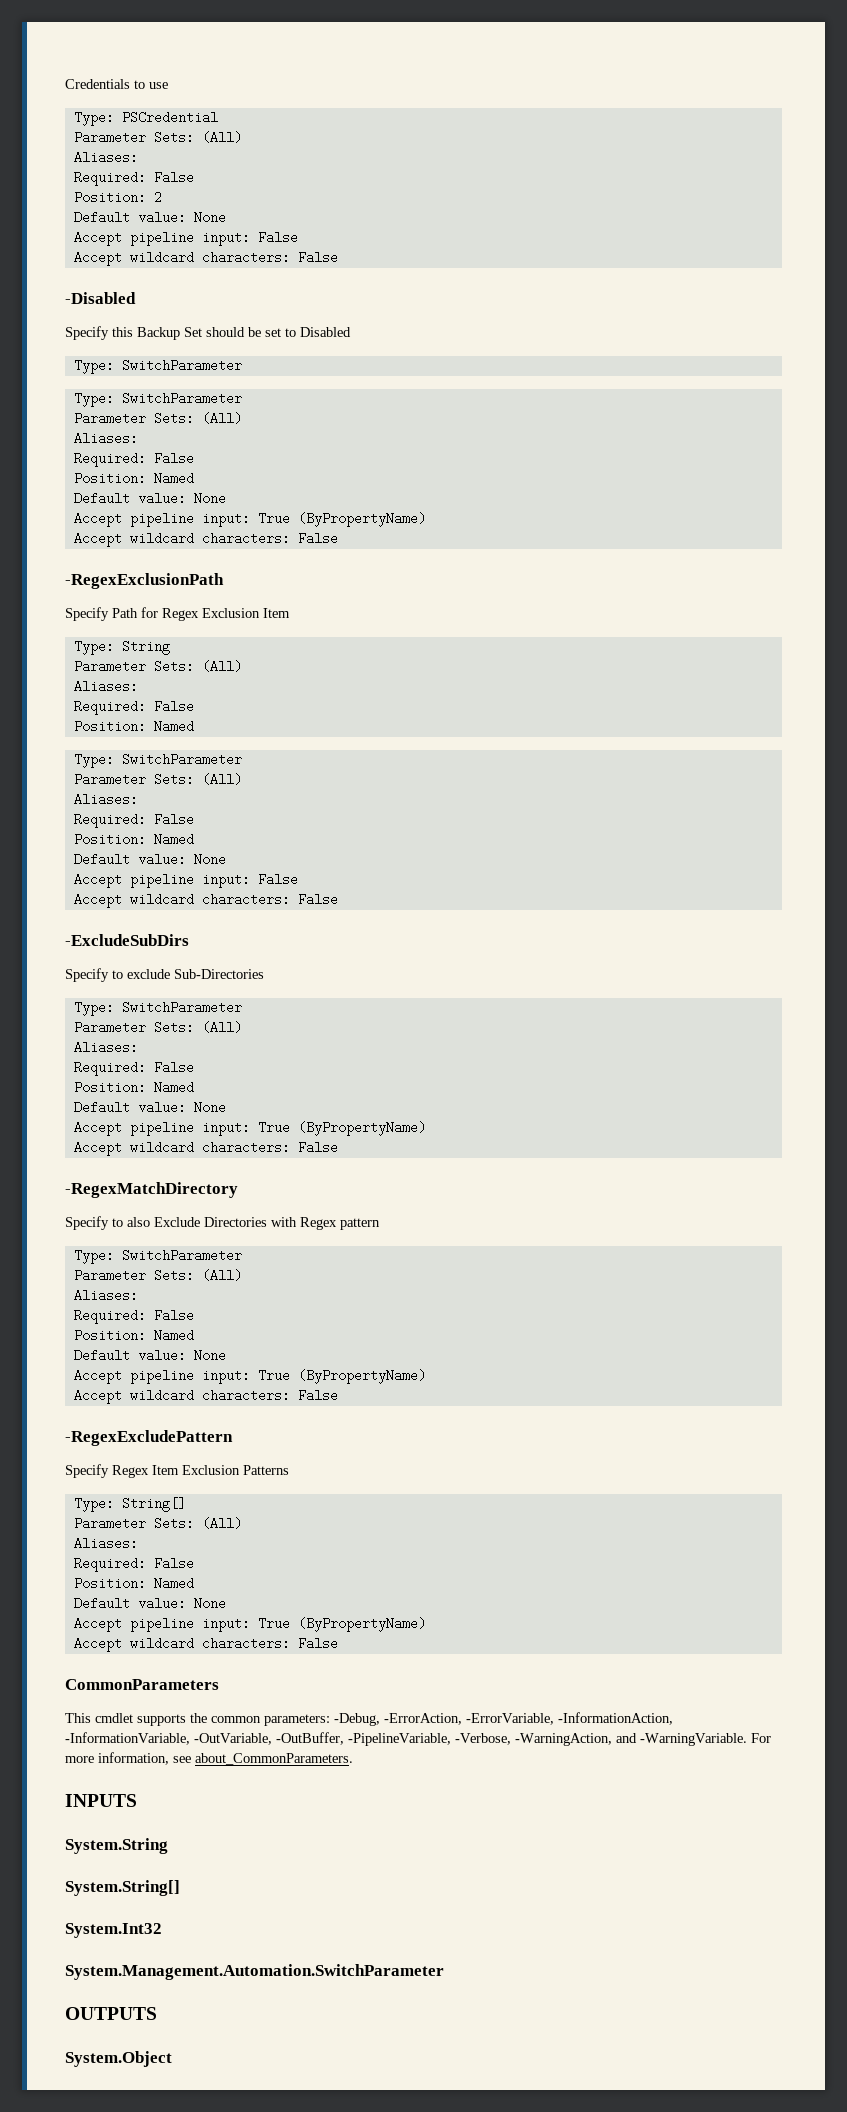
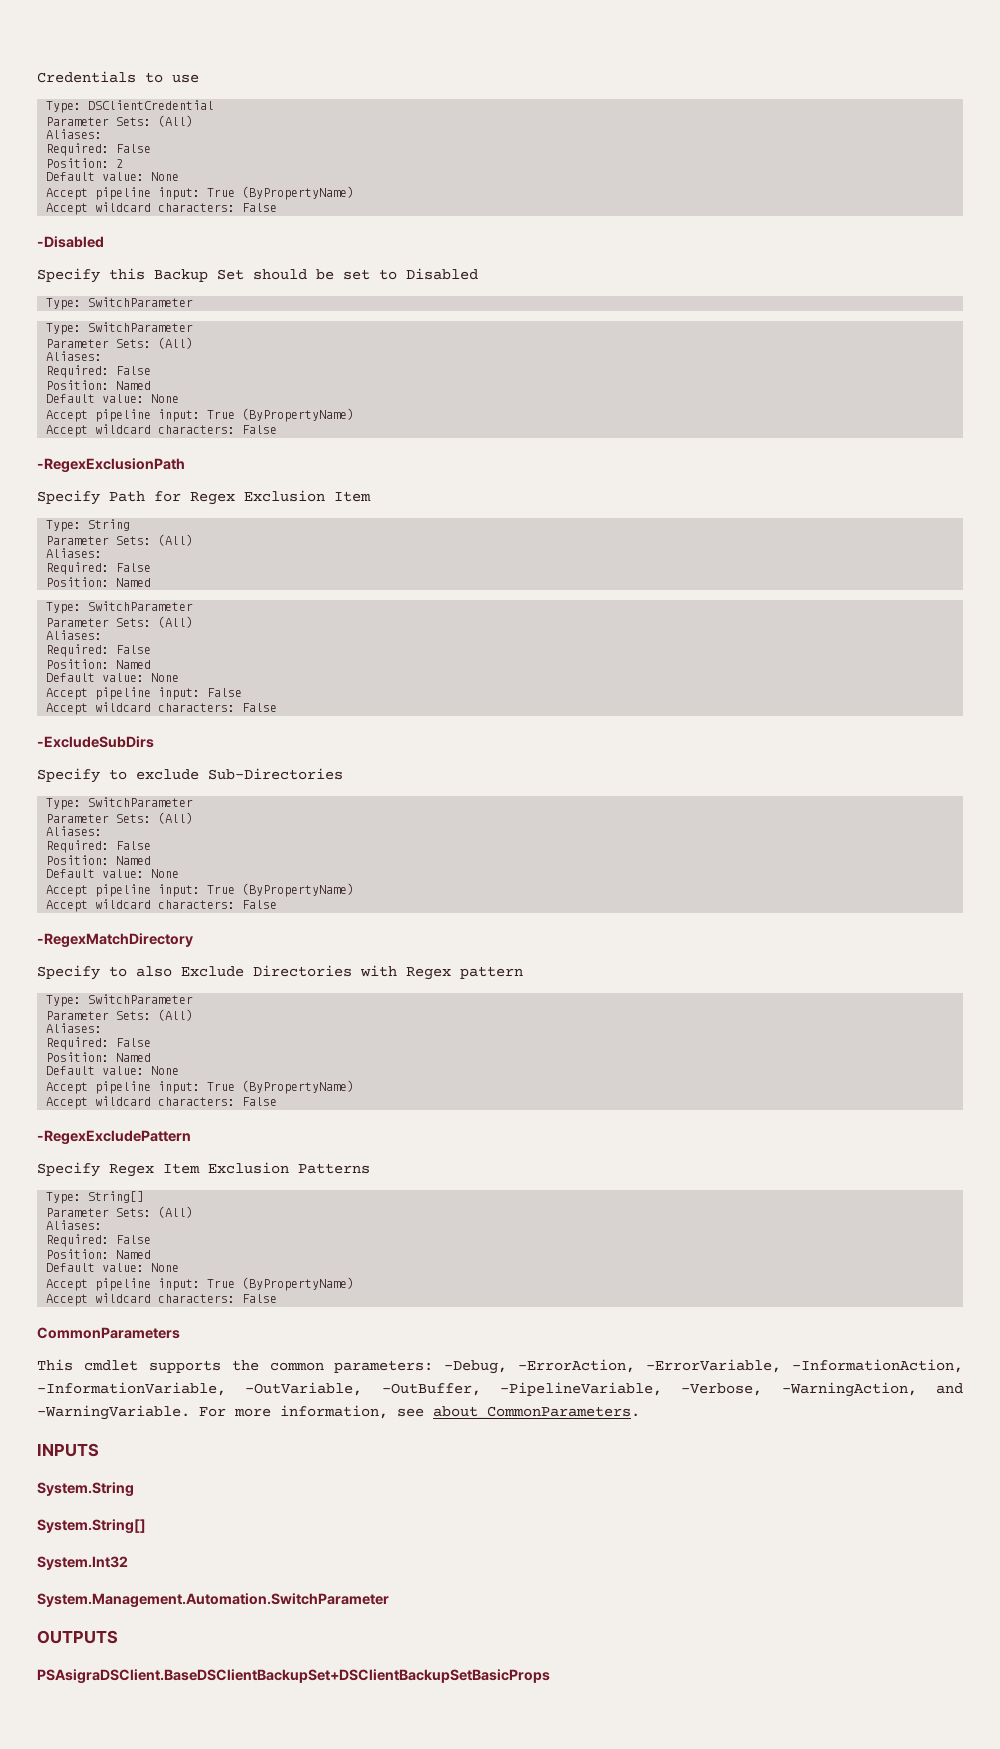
- Type: PSCredential
+ Type: DSClientCredential
  Position: 2
  Default value: None
- Accept pipeline input: False
+ Accept pipeline input: True (ByPropertyName)
- System.Object
+ PSAsigraDSClient.BaseDSClientBackupSet+DSClientBackupSetBasicProps

